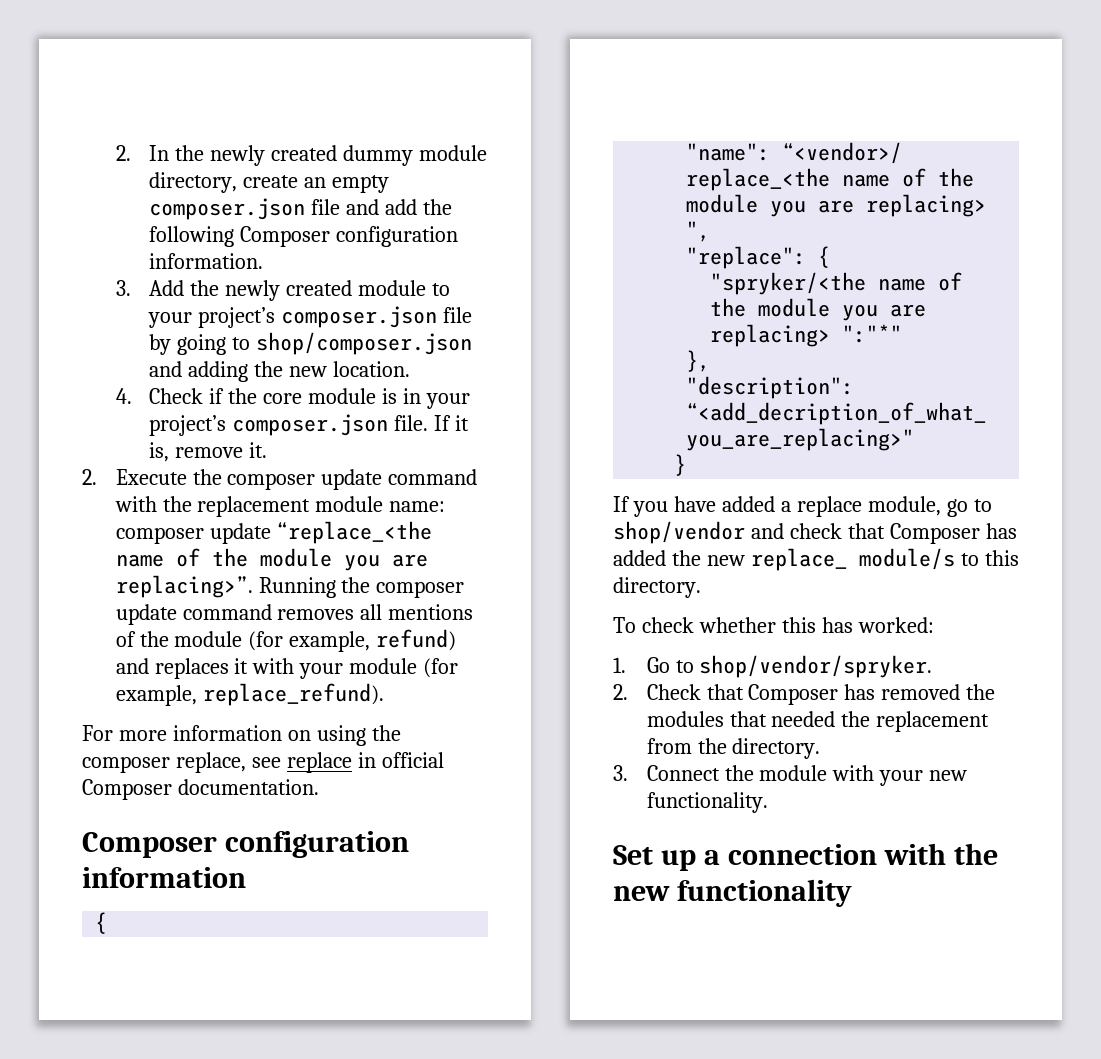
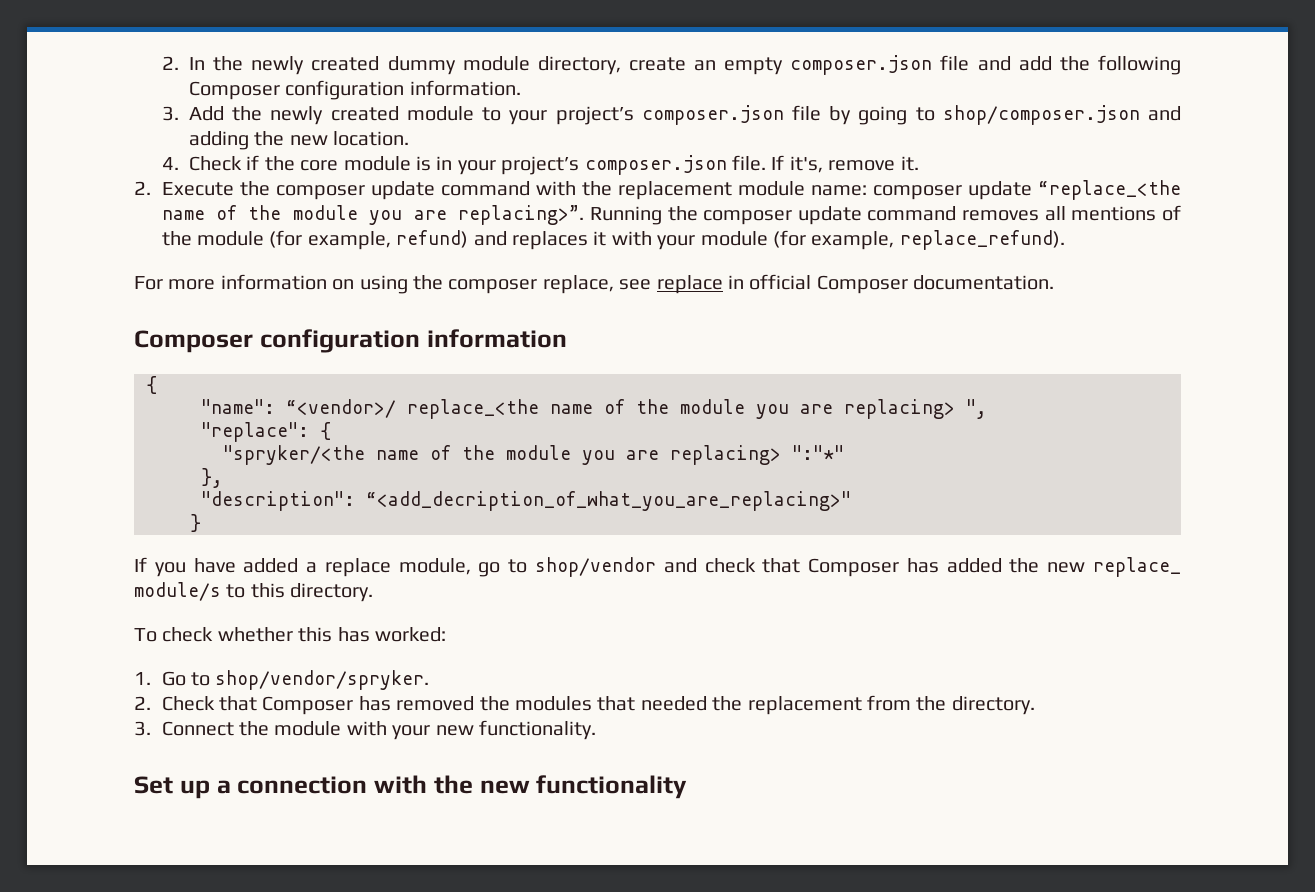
- If it is, remove it.
+ If it's, remove it.

